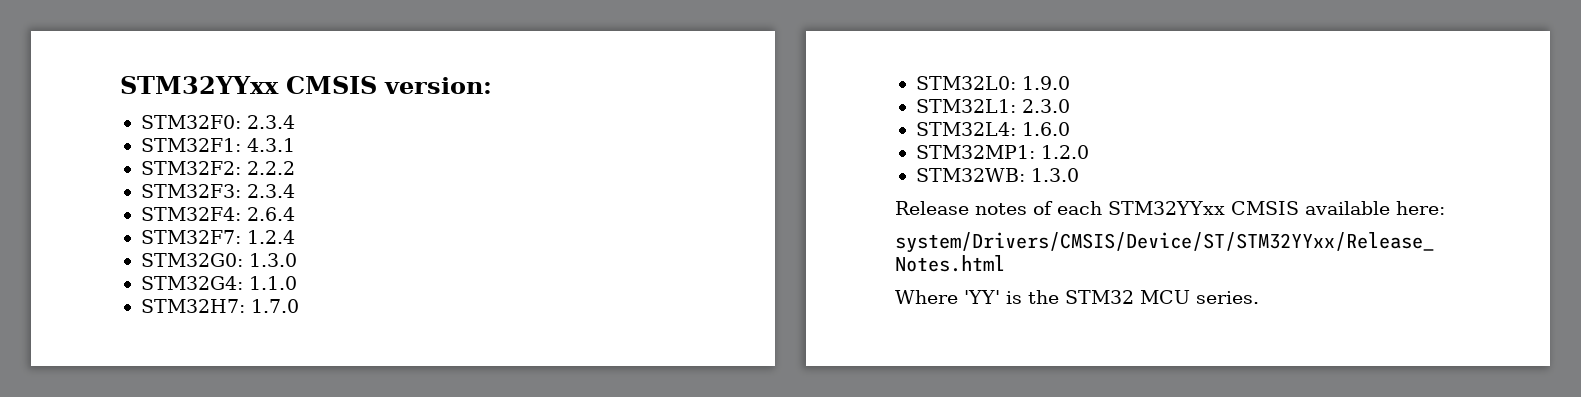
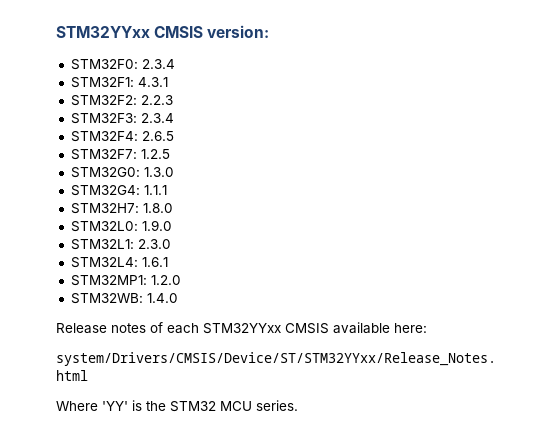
- STM32F2: 2.2.2
+ STM32F2: 2.2.3
- STM32F4: 2.6.4
+ STM32F4: 2.6.5
- STM32F7: 1.2.4
+ STM32F7: 1.2.5
- STM32G4: 1.1.0
+ STM32G4: 1.1.1
- STM32H7: 1.7.0
+ STM32H7: 1.8.0
- STM32L4: 1.6.0
+ STM32L4: 1.6.1
- STM32WB: 1.3.0
+ STM32WB: 1.4.0

